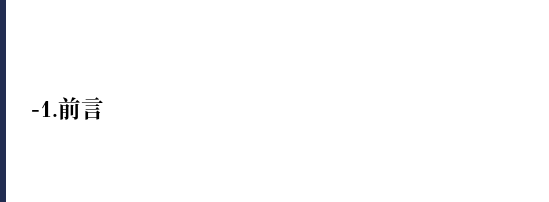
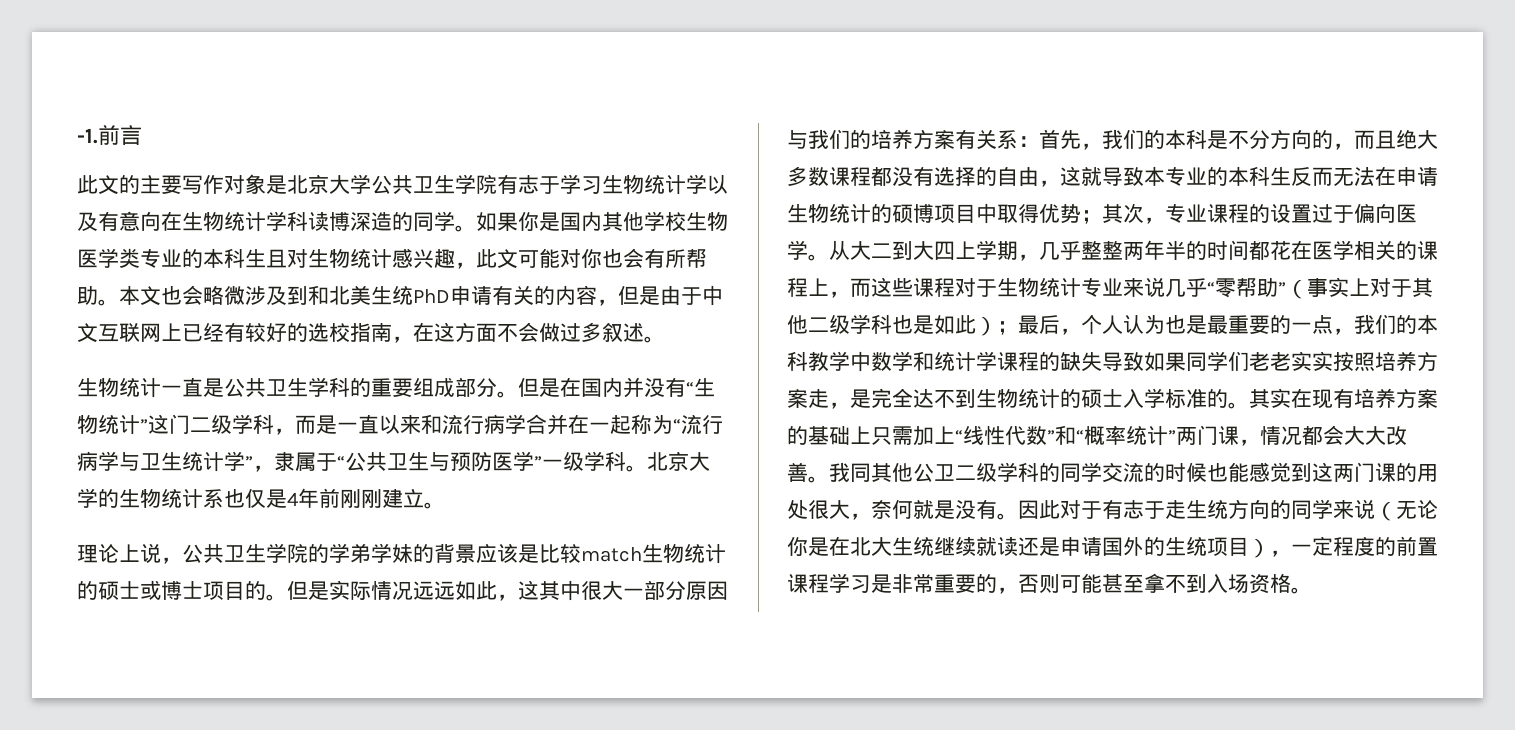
+ 此文的主要写作对象是北京大学公共卫生学院有志于学习生物统计学以及有意向在生物统计学科读博深造的同学。如果你是国内其他学校生物医学类专业的本科生且对生物统计感兴趣，此文可能对你也会有所帮助。本文也会略微涉及到和北美生统PhD申请有关的内容，但是由于中文互联网上已经有较好的选校指南，在这方面不会做过多叙述。
+ 生物统计一直是公共卫生学科的重要组成部分。但是在国内并没有“生物统计”这门二级学科，而是一直以来和流行病学合并在一起称为“流行病学与卫生统计学”，隶属于“公共卫生与预防医学”一级学科。北京大学的生物统计系也仅是4年前刚刚建立。
+ 理论上说，公共卫生学院的学弟学妹的背景应该是比较match生物统计的硕士或博士项目的。但是实际情况远远如此，这其中很大一部分原因与我们的培养方案有关系：首先，我们的本科是不分方向的，而且绝大多数课程都没有选择的自由，这就导致本专业的本科生反而无法在申请生物统计的硕博项目中取得优势；其次，专业课程的设置过于偏向医学。从大二到大四上学期，几乎整整两年半的时间都花在医学相关的课程上，而这些课程对于生物统计专业来说几乎“零帮助”（事实上对于其他二级学科也是如此）；最后，个人认为也是最重要的一点，我们的本科教学中数学和统计学课程的缺失导致如果同学们老老实实按照培养方案走，是完全达不到生物统计的硕士入学标准的。其实在现有培养方案的基础上只需加上“线性代数”和“概率统计”两门课，情况都会大大改善。我同其他公卫二级学科的同学交流的时候也能感觉到这两门课的用处很大，奈何就是没有。因此对于有志于走生统方向的同学来说（无论你是在北大生统继续就读还是申请国外的生统项目），一定程度的前置课程学习是非常重要的，否则可能甚至拿不到入场资格。

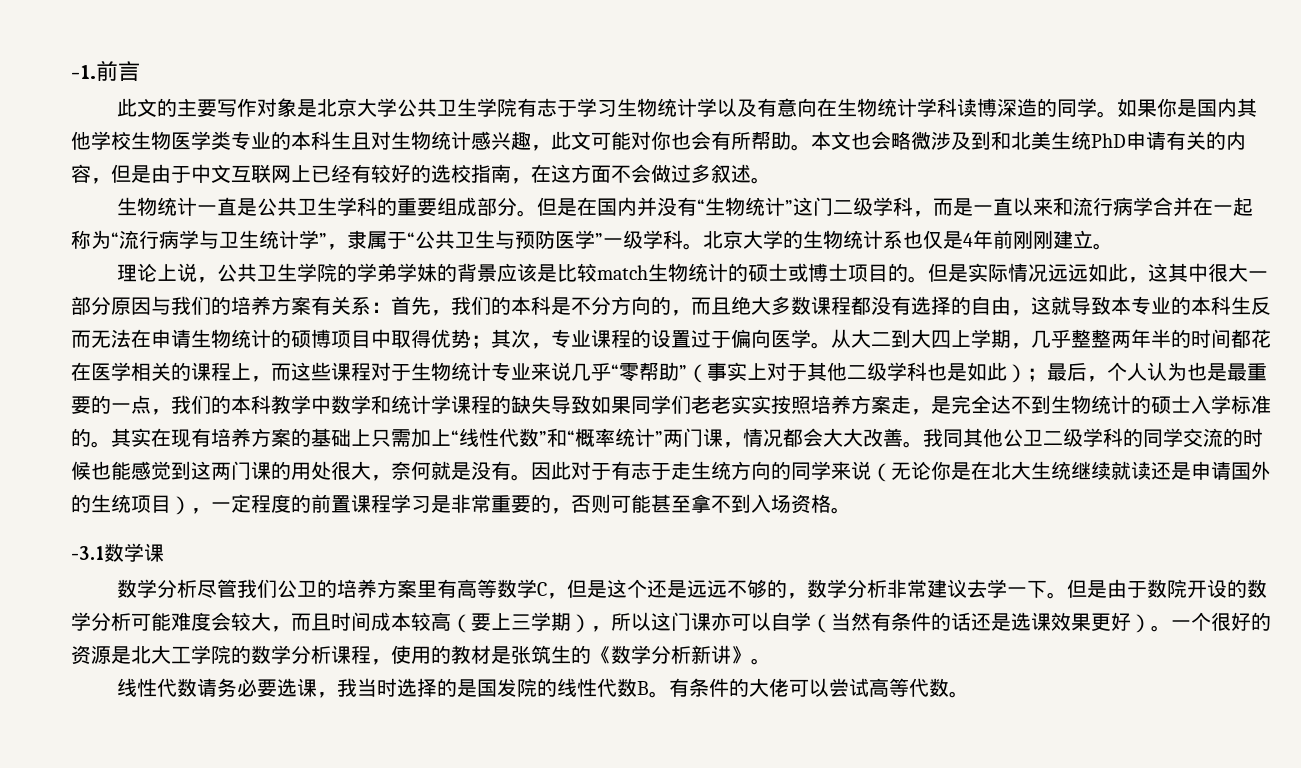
+ -3.1数学课
+ 数学分析尽管我们公卫的培养方案里有高等数学C，但是这个还是远远不够的，数学分析非常建议去学一下。但是由于数院开设的数学分析可能难度会较大，而且时间成本较高（要上三学期），所以这门课亦可以自学（当然有条件的话还是选课效果更好）。一个很好的资源是北大工学院的数学分析课程，使用的教材是张筑生的《数学分析新讲》。
+ 线性代数请务必要选课，我当时选择的是国发院的线性代数B。有条件的大佬可以尝试高等代数。

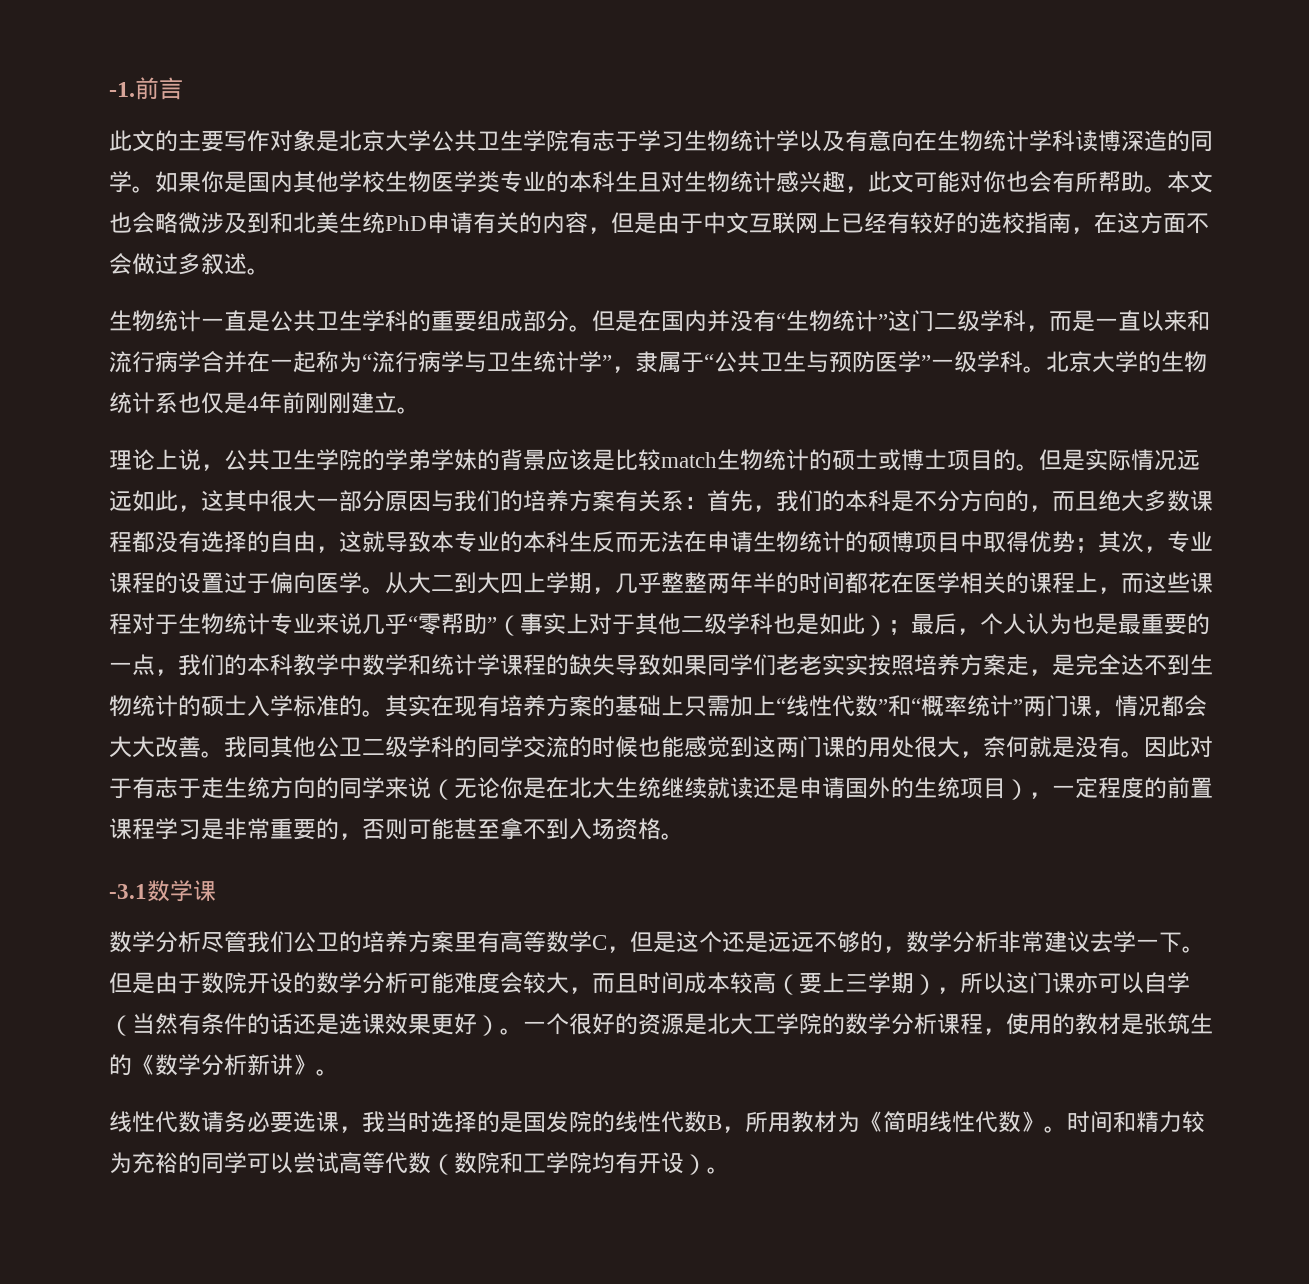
- 线性代数请务必要选课，我当时选择的是国发院的线性代数B。有条件的大佬可以尝试高等代数。
+ 线性代数请务必要选课，我当时选择的是国发院的线性代数B，所用教材为《简明线性代数》。时间和精力较为充裕的同学可以尝试高等代数（数院和工学院均有开设）。

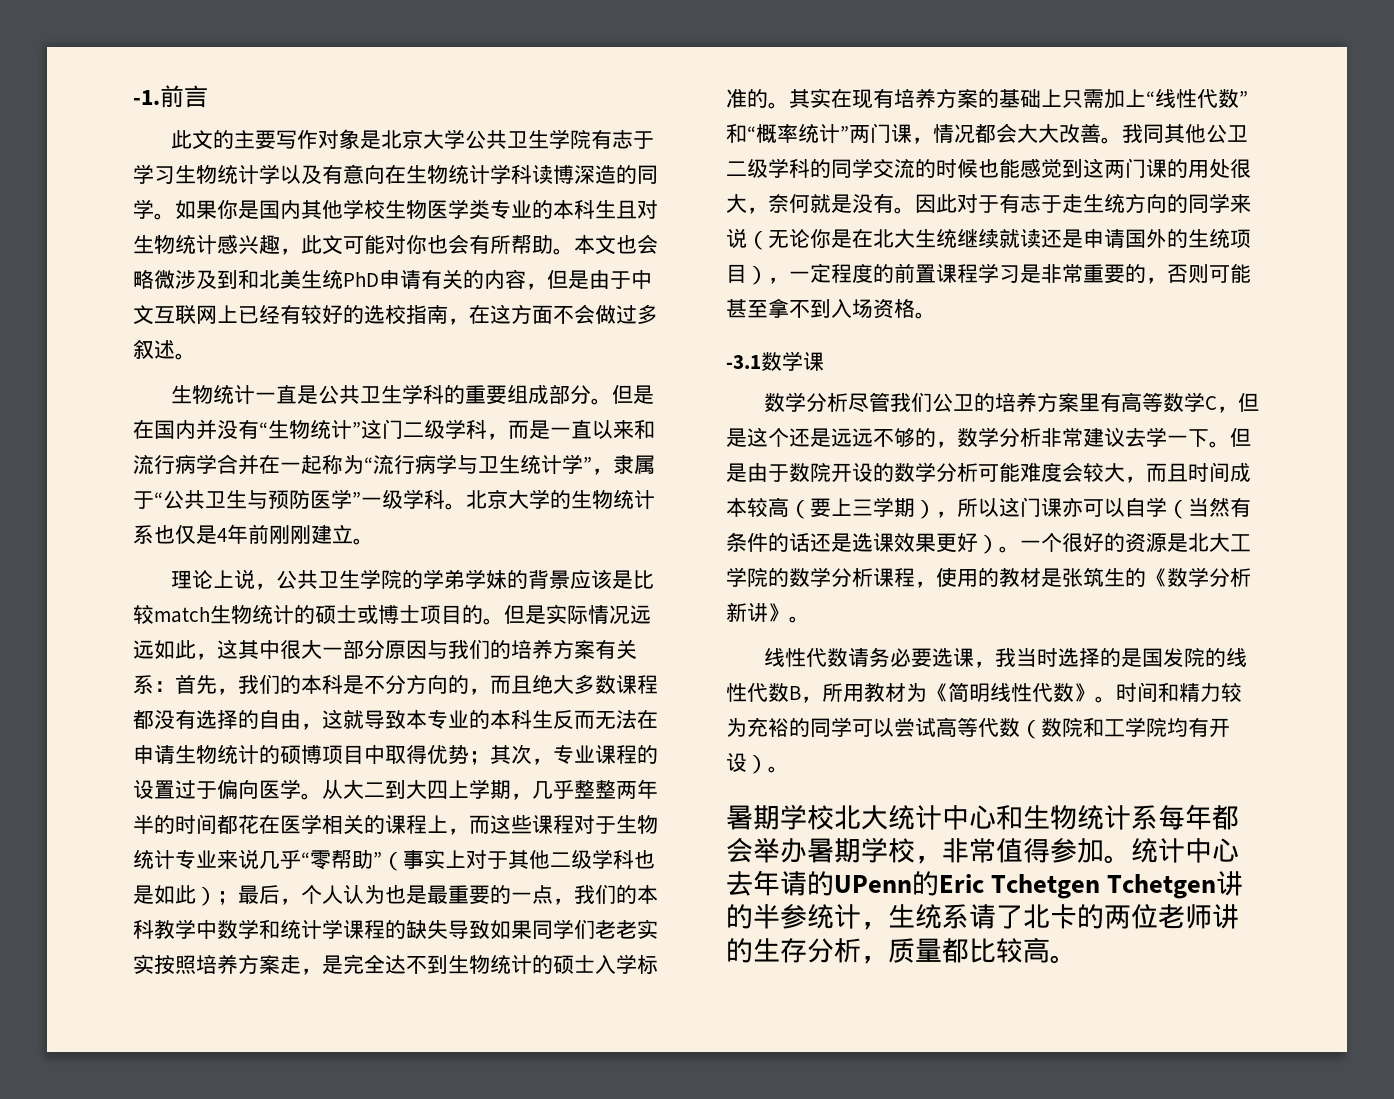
+ 暑期学校北大统计中心和生物统计系每年都会举办暑期学校，非常值得参加。统计中心去年请的UPenn的Eric Tchetgen Tchetgen讲的半参统计，生统系请了北卡的两位老师讲的生存分析，质量都比较高。

